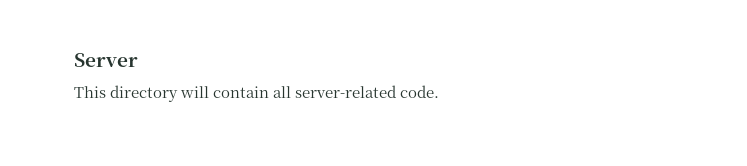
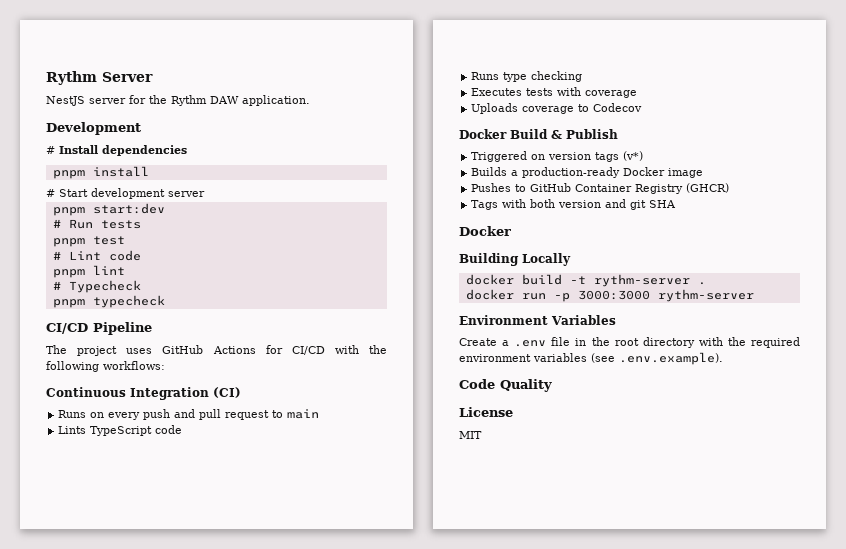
- Server
+ Rythm Server
- This directory will contain all server-related code.
+ NestJS server for the Rythm DAW application.
+ Development
+ # Install dependencies
+ pnpm install
+ # Start development server
+ pnpm start:dev
+ # Run tests
+ pnpm test
+ # Lint code
+ pnpm lint
+ # Typecheck
+ pnpm typecheck
+ CI/CD Pipeline
+ The project uses GitHub Actions for CI/CD with the following workflows:
+ Continuous Integration (CI)
+ Runs on every push and pull request to main
+ Lints TypeScript code
+ Runs type checking
+ Executes tests with coverage
+ Uploads coverage to Codecov
+ Docker Build & Publish
+ Triggered on version tags (v*)
+ Builds a production-ready Docker image
+ Pushes to GitHub Container Registry (GHCR)
+ Tags with both version and git SHA
+ Docker
+ Building Locally
+ docker build -t rythm-server .
+ docker run -p 3000:3000 rythm-server
+ Environment Variables
+ Create a .env file in the root directory with the required environment variables (see .env.example).
+ Code Quality
+ License
+ MIT

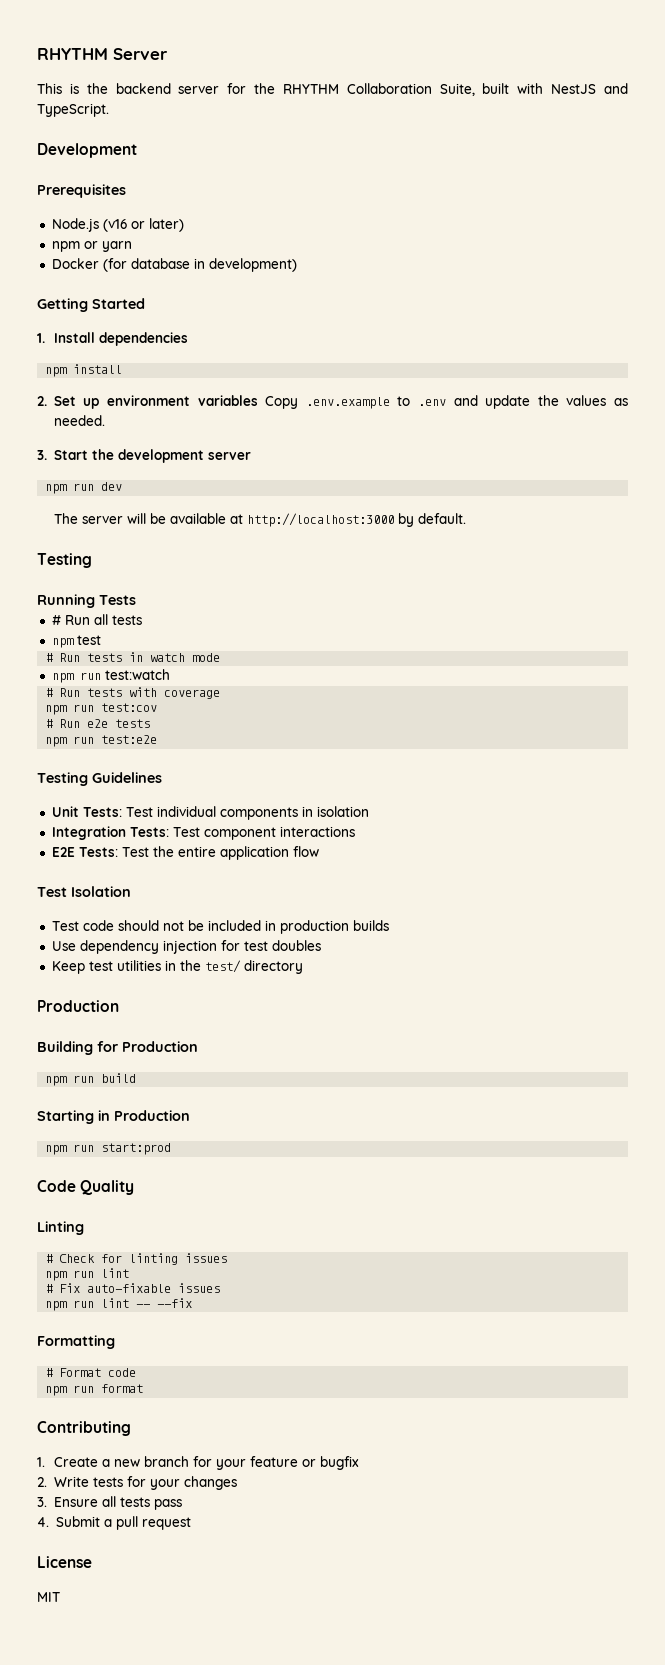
- Rythm Server
+ RHYTHM Server
- NestJS server for the Rythm DAW application.
+ This is the backend server for the RHYTHM Collaboration Suite, built with NestJS and TypeScript.
  Development
- # Install dependencies
+ Prerequisites
+ Node.js (v16 or later)
+ npm or yarn
+ Docker (for database in development)
+ Getting Started
+ 1. Install dependencies
- pnpm install
+ npm install
- # Start development server
- pnpm start:dev
- # Run tests
- pnpm test
- # Lint code
- pnpm lint
- # Typecheck
- pnpm typecheck
- CI/CD Pipeline
- The project uses GitHub Actions for CI/CD with the following workflows:
- Continuous Integration (CI)
- Runs on every push and pull request to main
- Lints TypeScript code
- Runs type checking
- Executes tests with coverage
- Uploads coverage to Codecov
- Docker Build & Publish
- Triggered on version tags (v*)
- Builds a production-ready Docker image
- Pushes to GitHub Container Registry (GHCR)
- Tags with both version and git SHA
- Docker
- Building Locally
- docker build -t rythm-server .
- docker run -p 3000:3000 rythm-server
- Environment Variables
- Create a .env file in the root directory with the required environment variables (see .env.example).
+ 2. Set up environment variables Copy .env.example to .env and update the values as needed.
+ 3. Start the development server
+ npm run dev
+ The server will be available at http://localhost:3000 by default.
+ Testing
+ Running Tests
+ # Run all tests
+ npm test
+ # Run tests in watch mode
+ npm run test:watch
+ # Run tests with coverage
+ npm run test:cov
+ # Run e2e tests
+ npm run test:e2e
+ Testing Guidelines
+ Unit Tests: Test individual components in isolation
+ Integration Tests: Test component interactions
+ E2E Tests: Test the entire application flow
+ Test Isolation
+ Test code should not be included in production builds
+ Use dependency injection for test doubles
+ Keep test utilities in the test/ directory
+ Production
+ Building for Production
+ npm run build
+ Starting in Production
+ npm run start:prod
  Code Quality
+ Linting
+ # Check for linting issues
+ npm run lint
+ # Fix auto-fixable issues
+ npm run lint -- --fix
+ Formatting
+ # Format code
+ npm run format
+ Contributing
+ 1. Create a new branch for your feature or bugfix
+ 2. Write tests for your changes
+ 3. Ensure all tests pass
+ 4. Submit a pull request

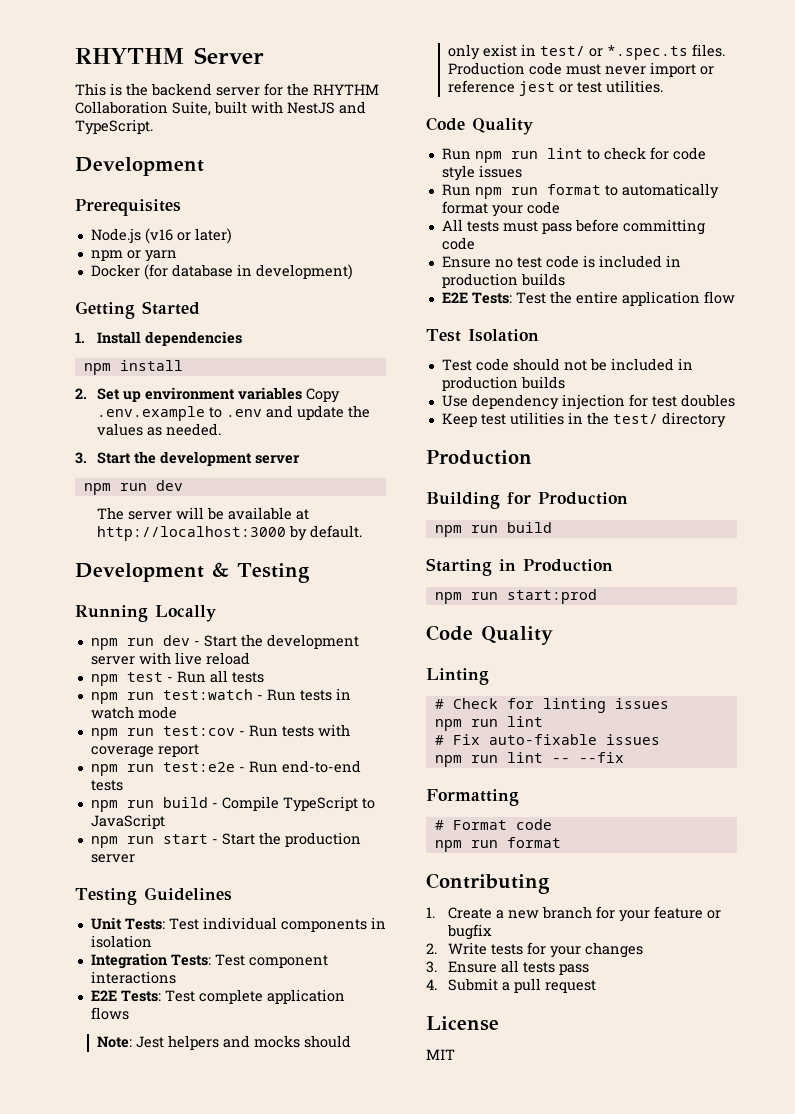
  The server will be available at http://localhost:3000 by default.
- Testing
+ Development & Testing
- Running Tests
- # Run all tests
+ Running Locally
+ npm run dev - Start the development server with live reload
+ npm test - Run all tests
- npm test
- # Run tests in watch mode
+ npm run test:watch - Run tests in watch mode
- npm run test:watch
- # Run tests with coverage
- npm run test:cov
- # Run e2e tests
- npm run test:e2e
+ npm run test:cov - Run tests with coverage report
+ npm run test:e2e - Run end-to-end tests
+ npm run build - Compile TypeScript to JavaScript
+ npm run start - Start the production server
+ E2E Tests: Test complete application flows
+ Note: Jest helpers and mocks should only exist in test/ or *.spec.ts files. Production code must never import or reference jest or test utilities.
+ Code Quality
+ Run npm run lint to check for code style issues
+ Run npm run format to automatically format your code
+ All tests must pass before committing code
+ Ensure no test code is included in production builds

